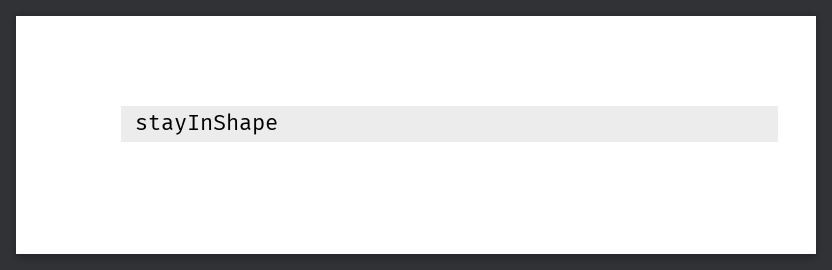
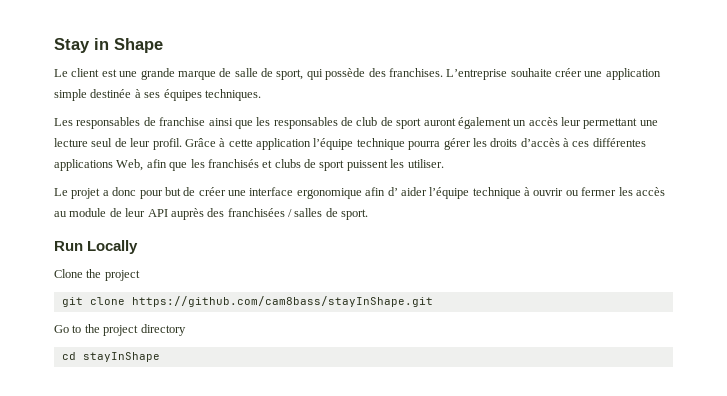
- stayInShape
+ Stay in Shape
+ Le client est une grande marque de salle de sport, qui possède des franchises. L’entreprise souhaite créer une application simple destinée à ses équipes techniques.
+ Les responsables de franchise ainsi que les responsables de club de sport auront également un accès leur permettant une lecture seul de leur profil. Grâce à cette application l’équipe technique pourra gérer les droits d’accès à ces différentes applications Web, afin que les franchisés et clubs de sport puissent les utiliser.
+ Le projet a donc pour but de créer une interface ergonomique afin d’ aider l’équipe technique à ouvrir ou fermer les accès au module de leur API auprès des franchisées / salles de sport.
+ Run Locally
+ Clone the project
+ git clone https://github.com/cam8bass/stayInShape.git
+ Go to the project directory
+ cd stayInShape

